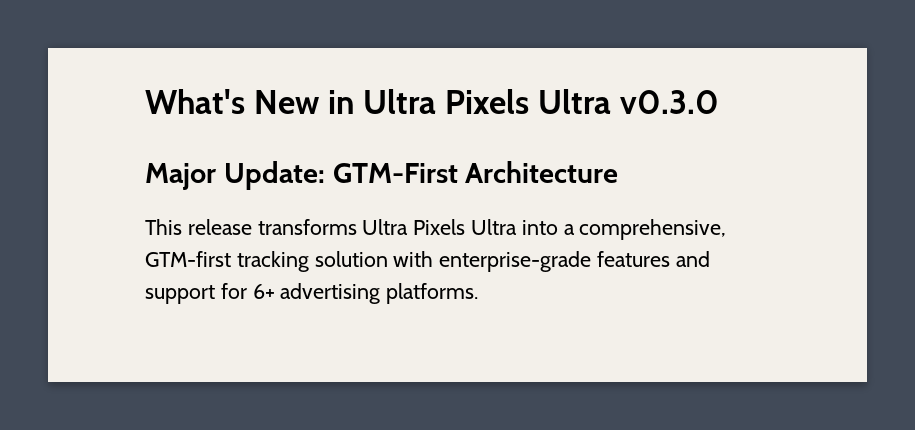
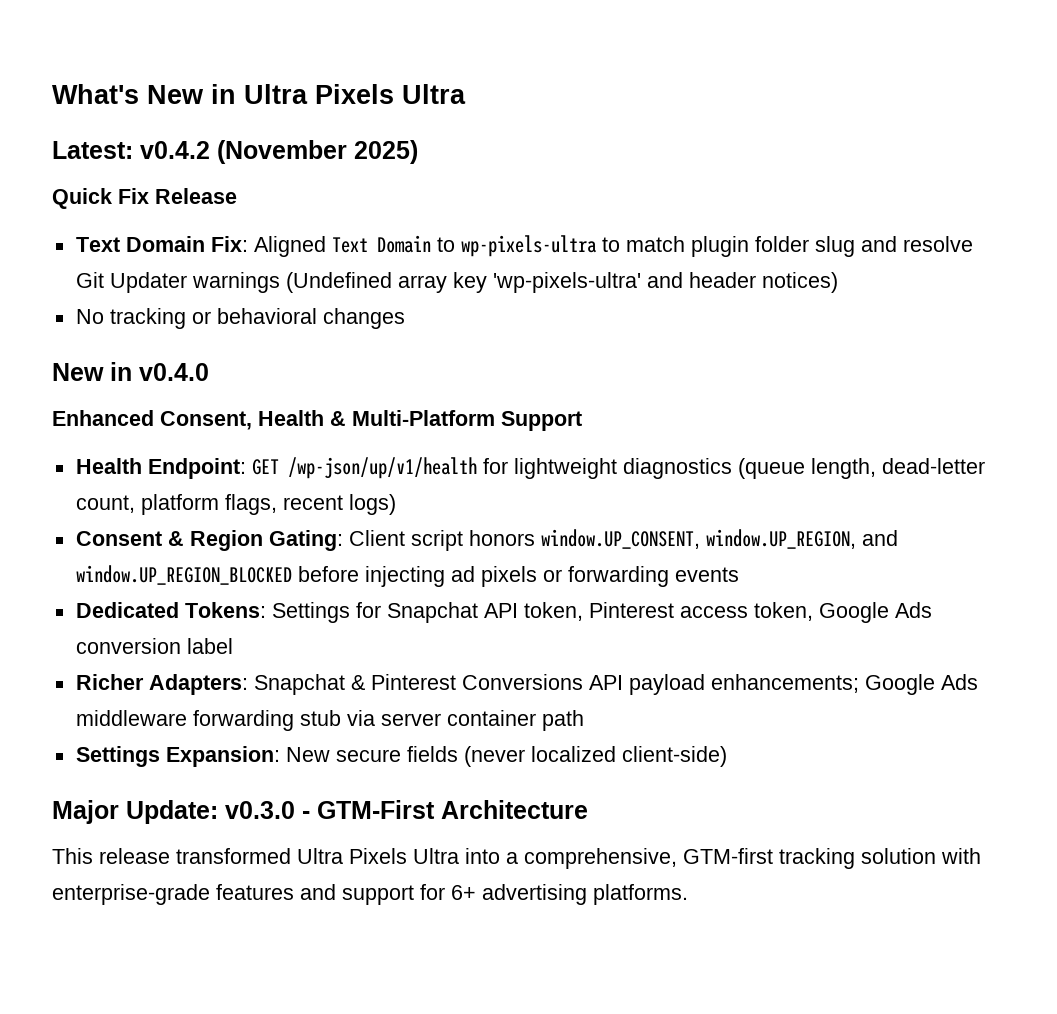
- What's New in Ultra Pixels Ultra v0.3.0
+ What's New in Ultra Pixels Ultra
+ Latest: v0.4.2 (November 2025)
+ Quick Fix Release
+ Text Domain Fix: Aligned Text Domain to wp-pixels-ultra to match plugin folder slug and resolve Git Updater warnings (Undefined array key 'wp-pixels-ultra' and header notices)
+ No tracking or behavioral changes
+ New in v0.4.0
+ Enhanced Consent, Health & Multi-Platform Support
+ Health Endpoint: GET /wp-json/up/v1/health for lightweight diagnostics (queue length, dead-letter count, platform flags, recent logs)
+ Consent & Region Gating: Client script honors window.UP_CONSENT, window.UP_REGION, and window.UP_REGION_BLOCKED before injecting ad pixels or forwarding events
+ Dedicated Tokens: Settings for Snapchat API token, Pinterest access token, Google Ads conversion label
+ Richer Adapters: Snapchat & Pinterest Conversions API payload enhancements; Google Ads middleware forwarding stub via server container path
+ Settings Expansion: New secure fields (never localized client-side)
- Major Update: GTM-First Architecture
+ Major Update: v0.3.0 - GTM-First Architecture
- This release transforms Ultra Pixels Ultra into a comprehensive, GTM-first tracking solution with enterprise-grade features and support for 6+ advertising platforms.
+ This release transformed Ultra Pixels Ultra into a comprehensive, GTM-first tracking solution with enterprise-grade features and support for 6+ advertising platforms.

